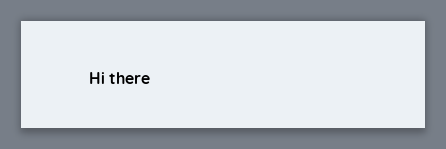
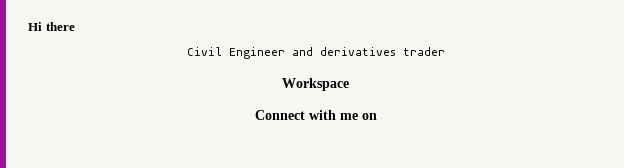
+ Civil Engineer and derivatives trader
+ Workspace
+ Connect with me on

